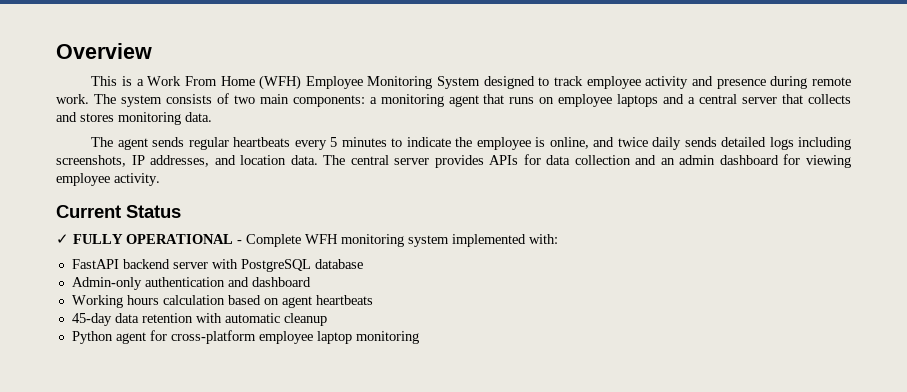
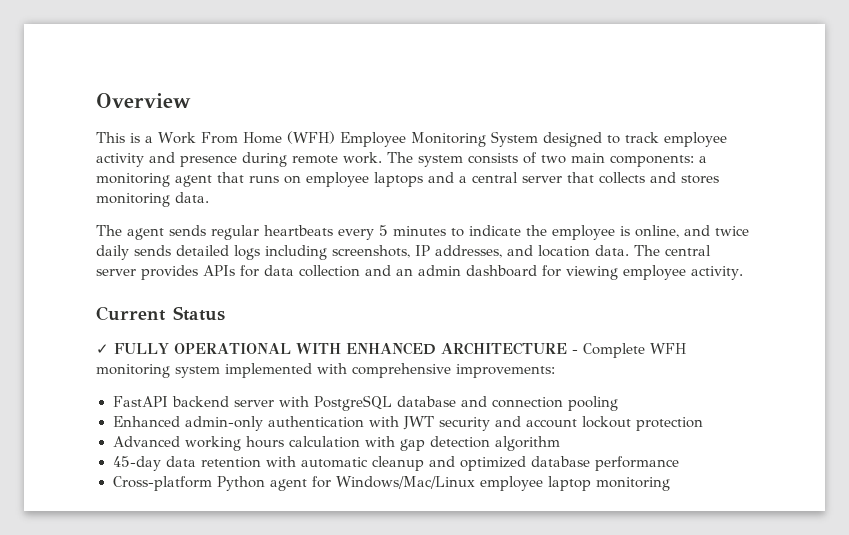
- ✓ FULLY OPERATIONAL - Complete WFH monitoring system implemented with:
+ ✓ FULLY OPERATIONAL WITH ENHANCED ARCHITECTURE - Complete WFH monitoring system implemented with comprehensive improvements:
- FastAPI backend server with PostgreSQL database
- Admin-only authentication and dashboard
- Working hours calculation based on agent heartbeats
+ FastAPI backend server with PostgreSQL database and connection pooling
+ Enhanced admin-only authentication with JWT security and account lockout protection
+ Advanced working hours calculation with gap detection algorithm
- 45-day data retention with automatic cleanup
- Python agent for cross-platform employee laptop monitoring
+ 45-day data retention with automatic cleanup and optimized database performance
+ Cross-platform Python agent for Windows/Mac/Linux employee laptop monitoring

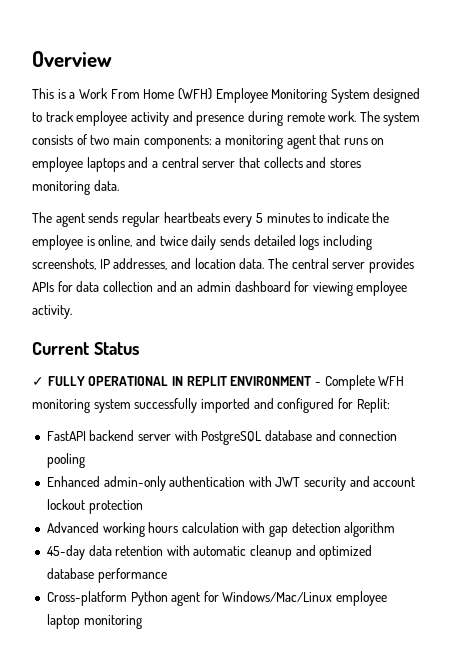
- ✓ FULLY OPERATIONAL WITH ENHANCED ARCHITECTURE - Complete WFH monitoring system implemented with comprehensive improvements:
+ ✓ FULLY OPERATIONAL IN REPLIT ENVIRONMENT - Complete WFH monitoring system successfully imported and configured for Replit:

